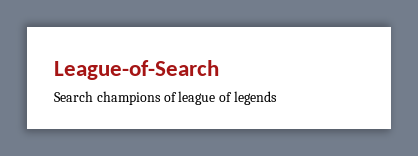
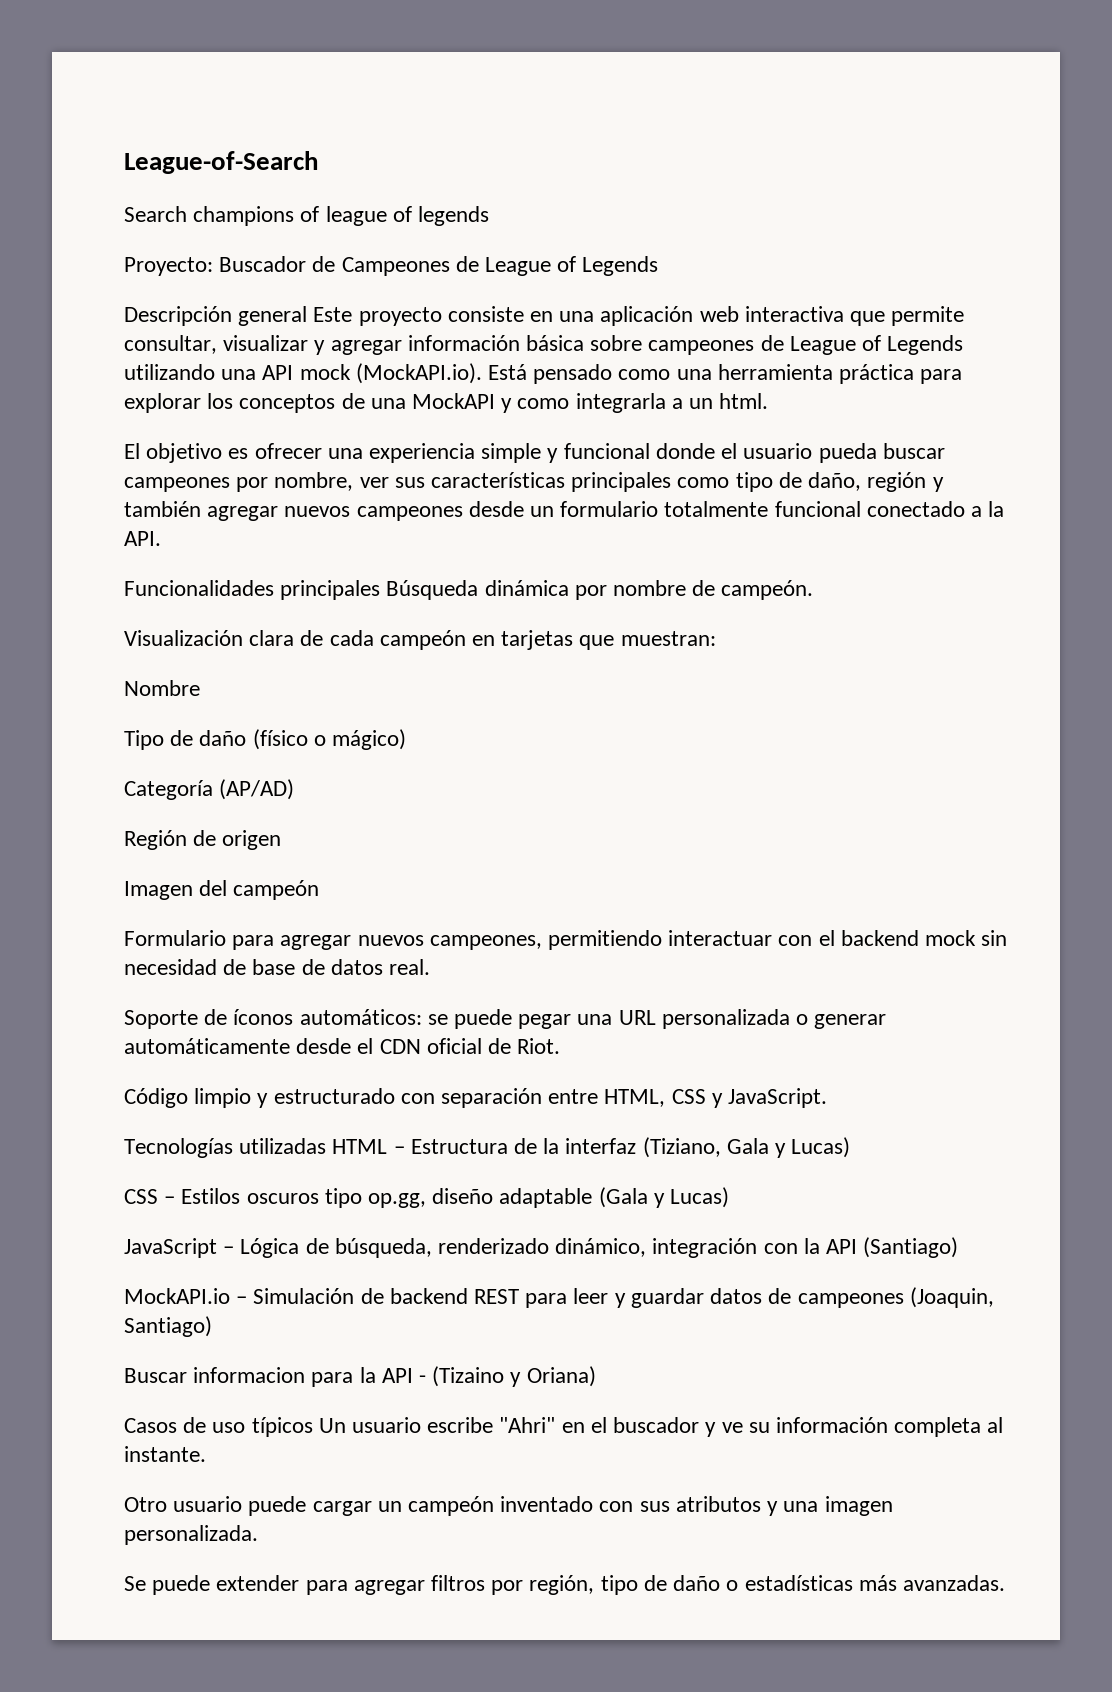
+ Proyecto: Buscador de Campeones de League of Legends
+ Descripción general Este proyecto consiste en una aplicación web interactiva que permite consultar, visualizar y agregar información básica sobre campeones de League of Legends utilizando una API mock (MockAPI.io). Está pensado como una herramienta práctica para explorar los conceptos de una MockAPI y como integrarla a un html.
+ El objetivo es ofrecer una experiencia simple y funcional donde el usuario pueda buscar campeones por nombre, ver sus características principales como tipo de daño, región y también agregar nuevos campeones desde un formulario totalmente funcional conectado a la API.
+ Funcionalidades principales Búsqueda dinámica por nombre de campeón.
+ Visualización clara de cada campeón en tarjetas que muestran:
+ Nombre
+ Tipo de daño (físico o mágico)
+ Categoría (AP/AD)
+ Región de origen
+ Imagen del campeón
+ Formulario para agregar nuevos campeones, permitiendo interactuar con el backend mock sin necesidad de base de datos real.
+ Soporte de íconos automáticos: se puede pegar una URL personalizada o generar automáticamente desde el CDN oficial de Riot.
+ Código limpio y estructurado con separación entre HTML, CSS y JavaScript.
+ Tecnologías utilizadas HTML – Estructura de la interfaz (Tiziano, Gala y Lucas)
+ CSS – Estilos oscuros tipo op.gg, diseño adaptable (Gala y Lucas)
+ JavaScript – Lógica de búsqueda, renderizado dinámico, integración con la API (Santiago)
+ MockAPI.io – Simulación de backend REST para leer y guardar datos de campeones (Joaquin, Santiago)
+ Buscar informacion para la API - (Tizaino y Oriana)
+ Casos de uso típicos Un usuario escribe "Ahri" en el buscador y ve su información completa al instante.
+ Otro usuario puede cargar un campeón inventado con sus atributos y una imagen personalizada.
+ Se puede extender para agregar filtros por región, tipo de daño o estadísticas más avanzadas.

